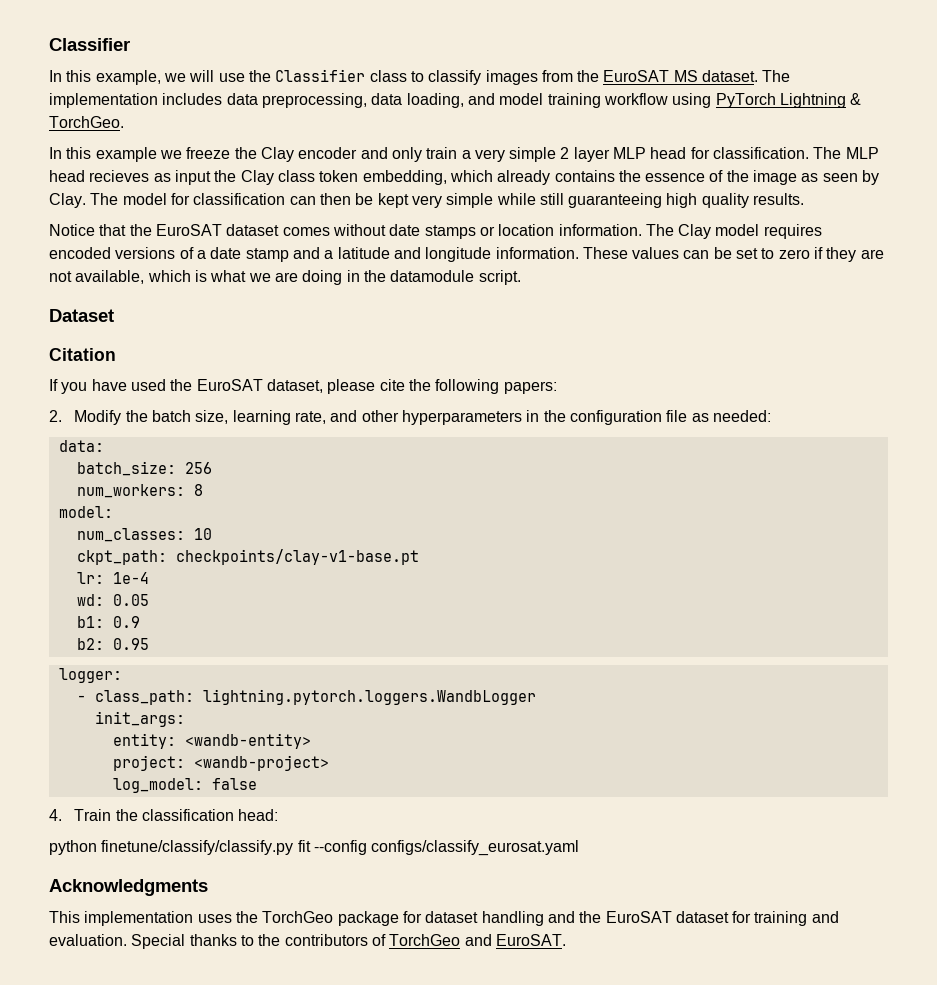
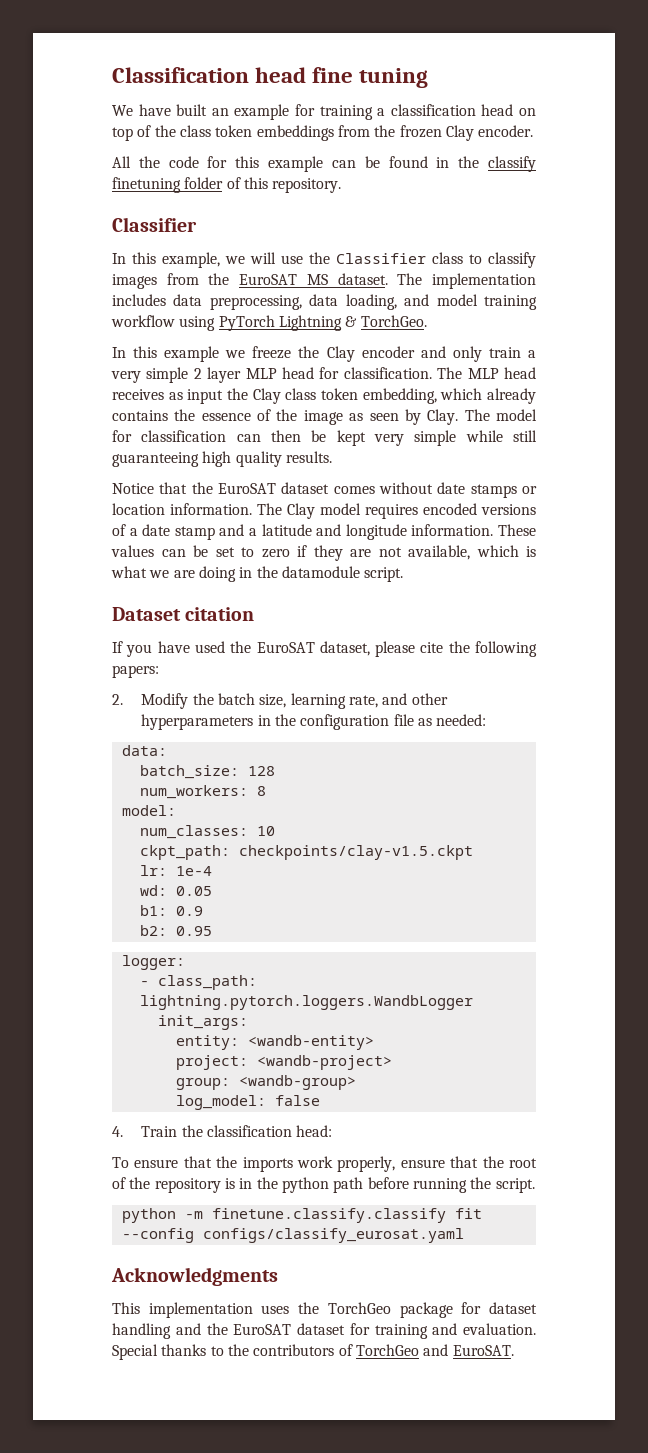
+ Classification head fine tuning
+ We have built an example for training a classification head on top of the class token embeddings from the frozen Clay encoder.
+ All the code for this example can be found in the classify finetuning folder of this repository.
- The MLP head recieves as input the Clay class token embedding, which already contains the essence of the image as seen by Clay.
+ The MLP head receives as input the Clay class token embedding, which already contains the essence of the image as seen by Clay.
- Dataset
- Citation
+ Dataset citation
- batch_size: 256
+ batch_size: 128
- ckpt_path: checkpoints/clay-v1-base.pt
+ ckpt_path: checkpoints/clay-v1.5.ckpt
+ group: <wandb-group>
- python finetune/classify/classify.py fit --config configs/classify_eurosat.yaml
+ To ensure that the imports work properly, ensure that the root of the repository is in the python path before running the script.
+ python -m finetune.classify.classify fit --config configs/classify_eurosat.yaml

